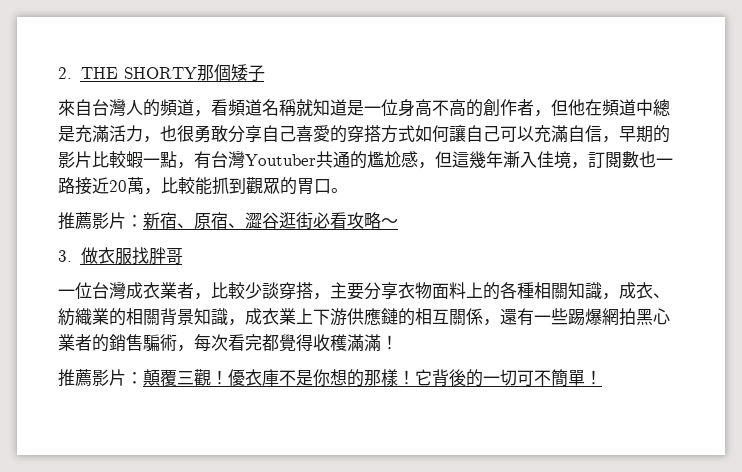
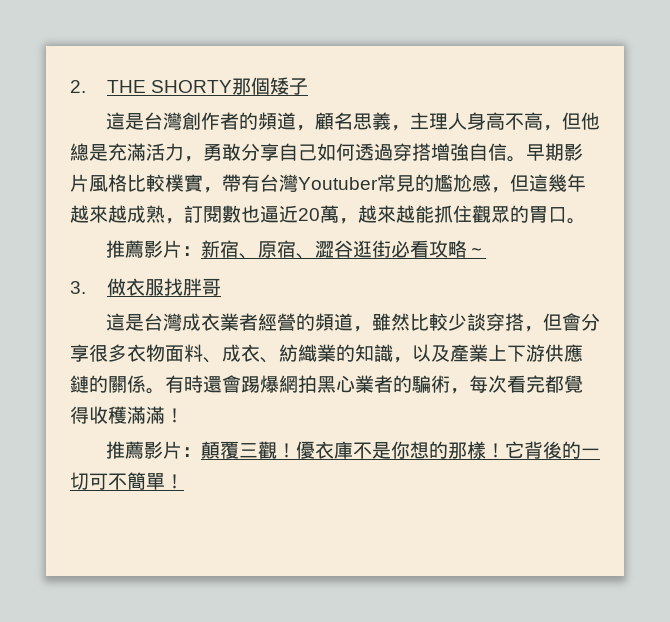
- 來自台灣人的頻道，看頻道名稱就知道是一位身高不高的創作者，但他在頻道中總是充滿活力，也很勇敢分享自己喜愛的穿搭方式如何讓自己可以充滿自信，早期的影片比較蝦一點，有台灣Youtuber共通的尷尬感，但這幾年漸入佳境，訂閱數也一路接近20萬，比較能抓到觀眾的胃口。
+ 這是台灣創作者的頻道，顧名思義，主理人身高不高，但他總是充滿活力，勇敢分享自己如何透過穿搭增強自信。早期影片風格比較樸實，帶有台灣Youtuber常見的尷尬感，但這幾年越來越成熟，訂閱數也逼近20萬，越來越能抓住觀眾的胃口。
- 一位台灣成衣業者，比較少談穿搭，主要分享衣物面料上的各種相關知識，成衣、紡織業的相關背景知識，成衣業上下游供應鏈的相互關係，還有一些踢爆網拍黑心業者的銷售騙術，每次看完都覺得收穫滿滿！
+ 這是台灣成衣業者經營的頻道，雖然比較少談穿搭，但會分享很多衣物面料、成衣、紡織業的知識，以及產業上下游供應鏈的關係。有時還會踢爆網拍黑心業者的騙術，每次看完都覺得收穫滿滿！

